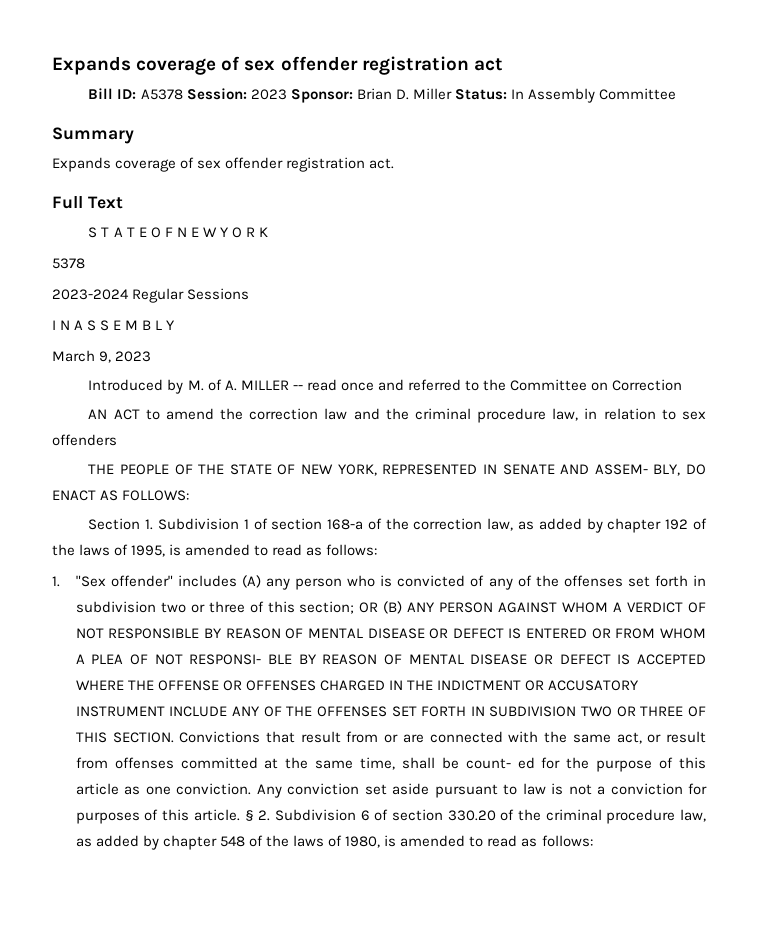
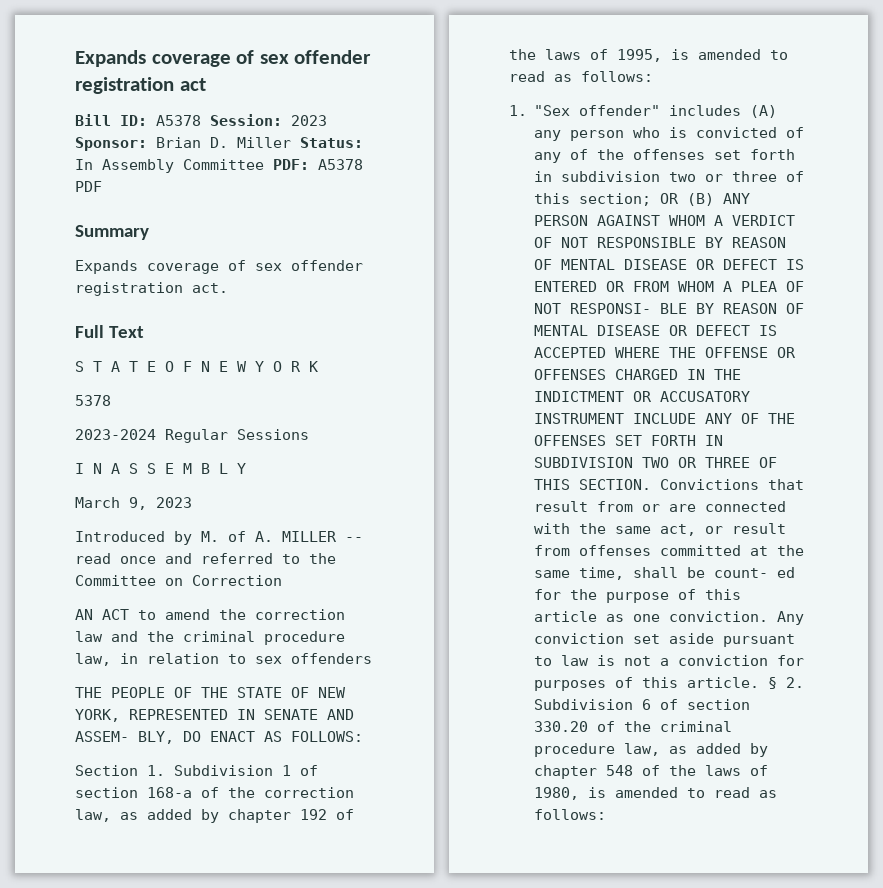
- Bill ID: A5378 Session: 2023 Sponsor: Brian D. Miller Status: In Assembly Committee
+ Bill ID: A5378 Session: 2023 Sponsor: Brian D. Miller Status: In Assembly Committee PDF: A5378 PDF

